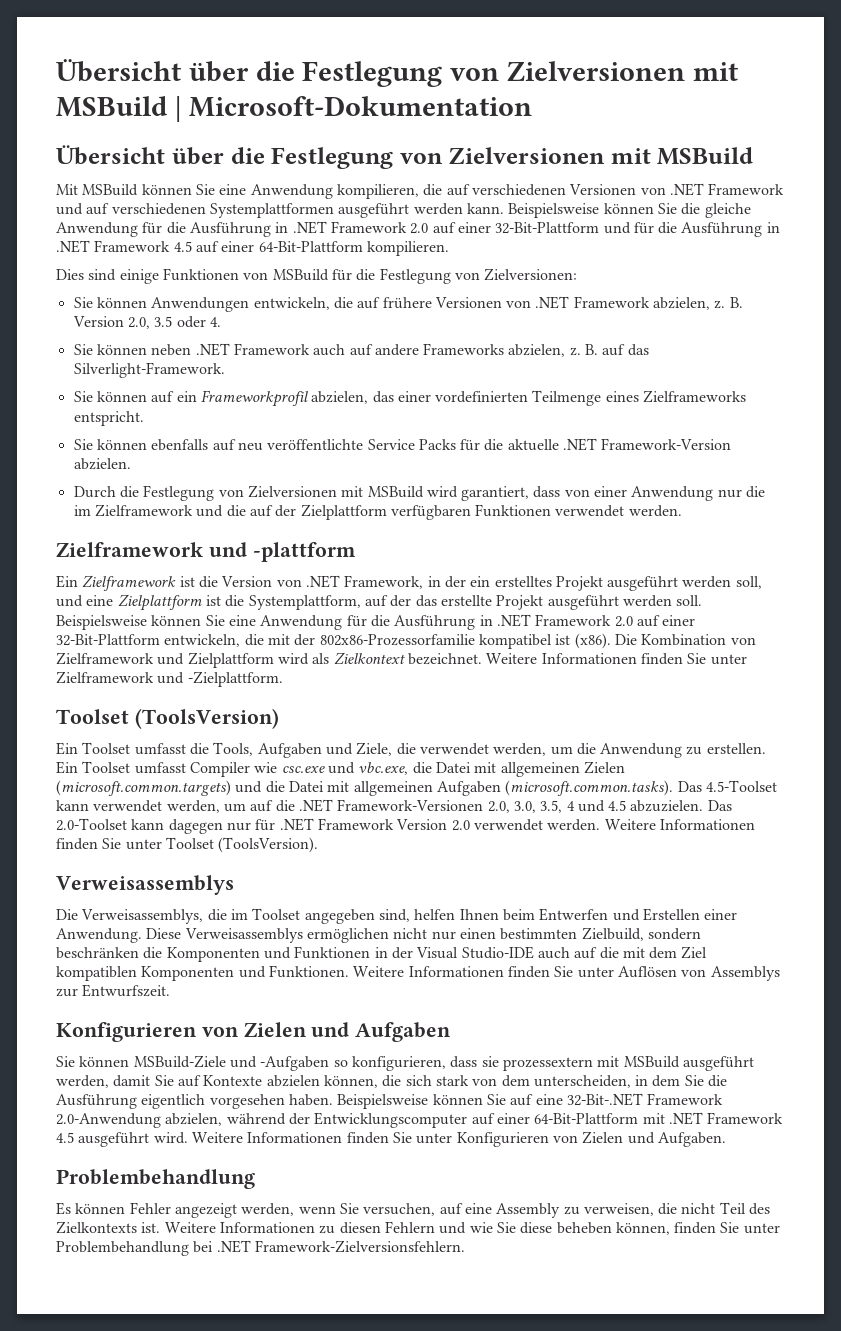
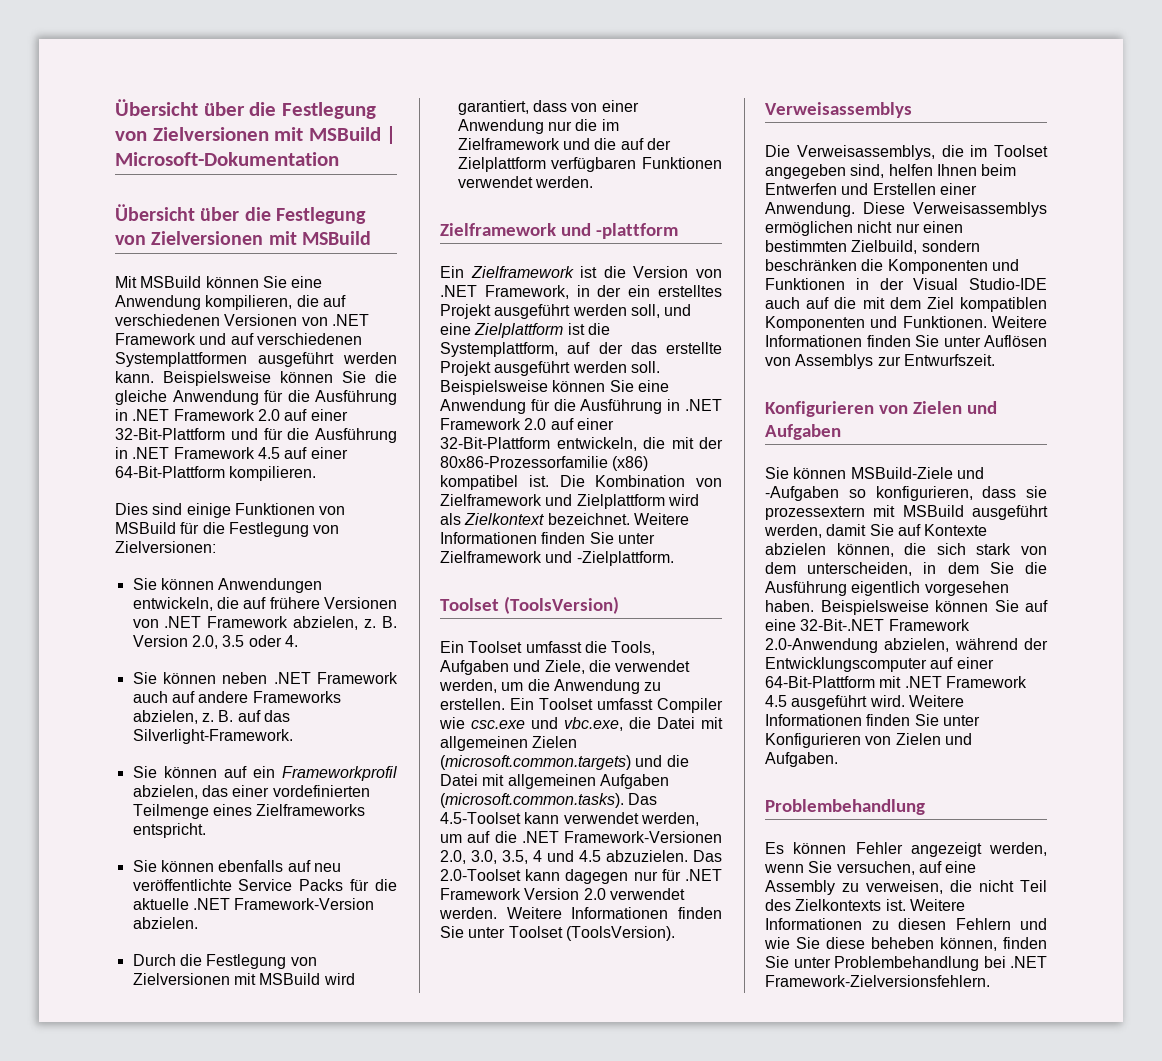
- Beispielsweise können Sie eine Anwendung für die Ausführung in .NET Framework 2.0 auf einer 32-Bit-Plattform entwickeln, die mit der 802x86-Prozessorfamilie kompatibel ist (x86).
+ Beispielsweise können Sie eine Anwendung für die Ausführung in .NET Framework 2.0 auf einer 32-Bit-Plattform entwickeln, die mit der 80x86-Prozessorfamilie (x86) kompatibel ist.

